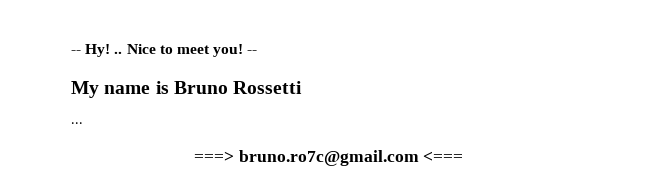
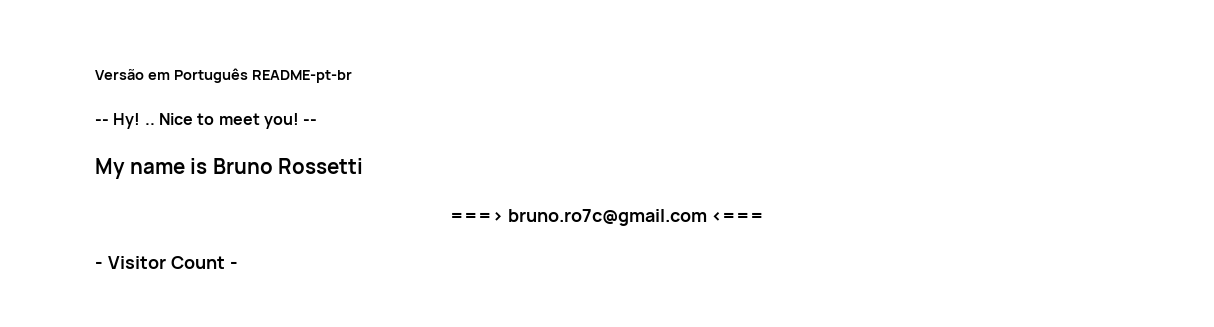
+ Versão em Português README-pt-br
- ...
+ - Visitor Count -

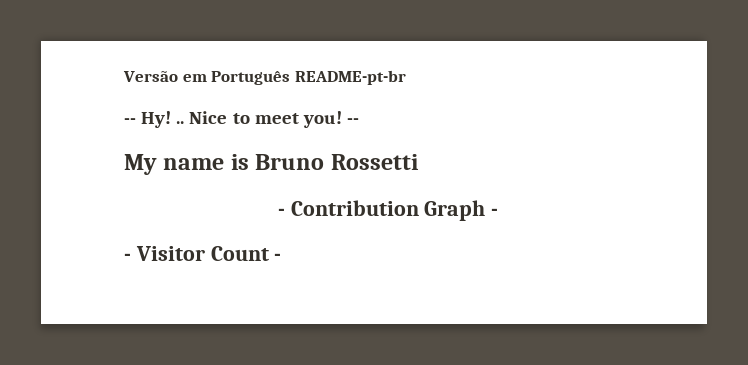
- ===> bruno.ro7c@gmail.com <===
+ - Contribution Graph -

